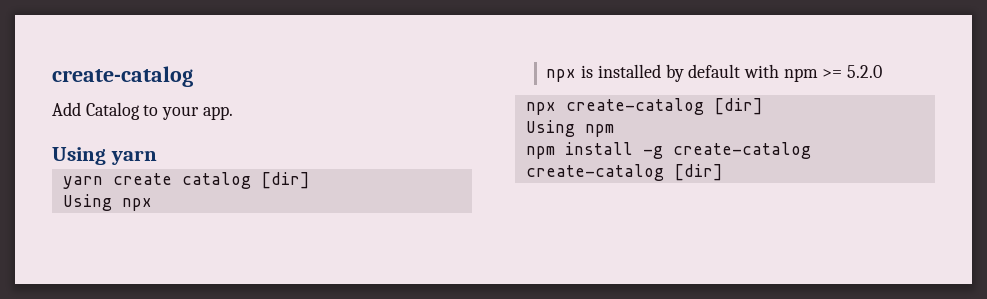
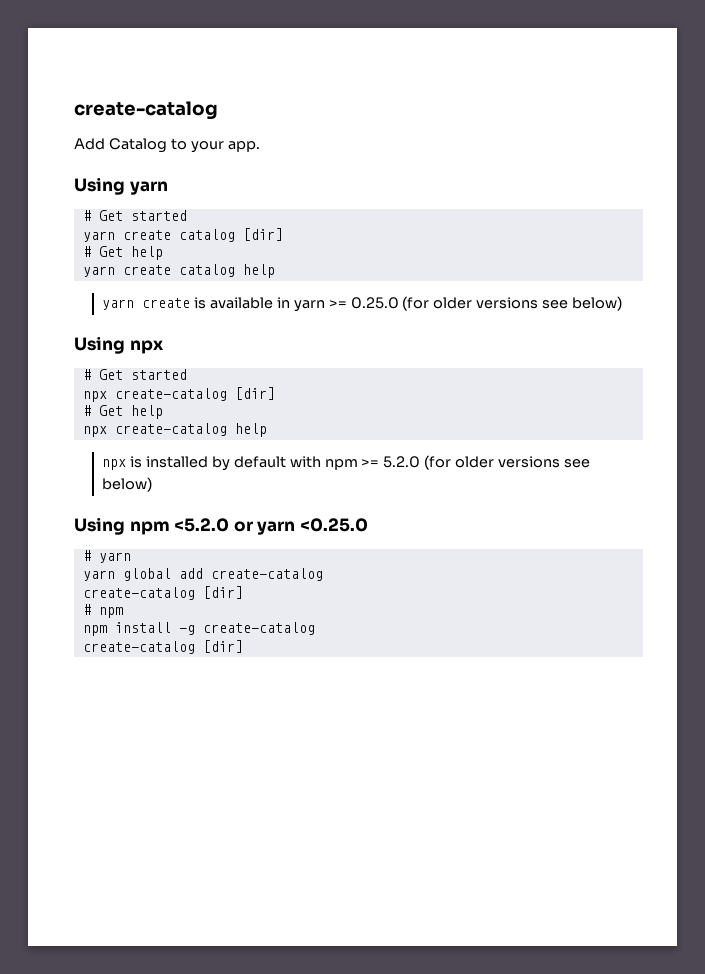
  Using yarn
+ # Get started
  yarn create catalog [dir]
+ # Get help
+ yarn create catalog help
+ yarn create is available in yarn >= 0.25.0 (for older versions see below)
  Using npx
+ # Get started
+ npx create-catalog [dir]
+ # Get help
+ npx create-catalog help
- npx is installed by default with npm >= 5.2.0
- npx create-catalog [dir]
- Using npm
+ npx is installed by default with npm >= 5.2.0 (for older versions see below)
+ Using npm <5.2.0 or yarn <0.25.0
+ # yarn
+ yarn global add create-catalog
+ create-catalog [dir]
+ # npm

